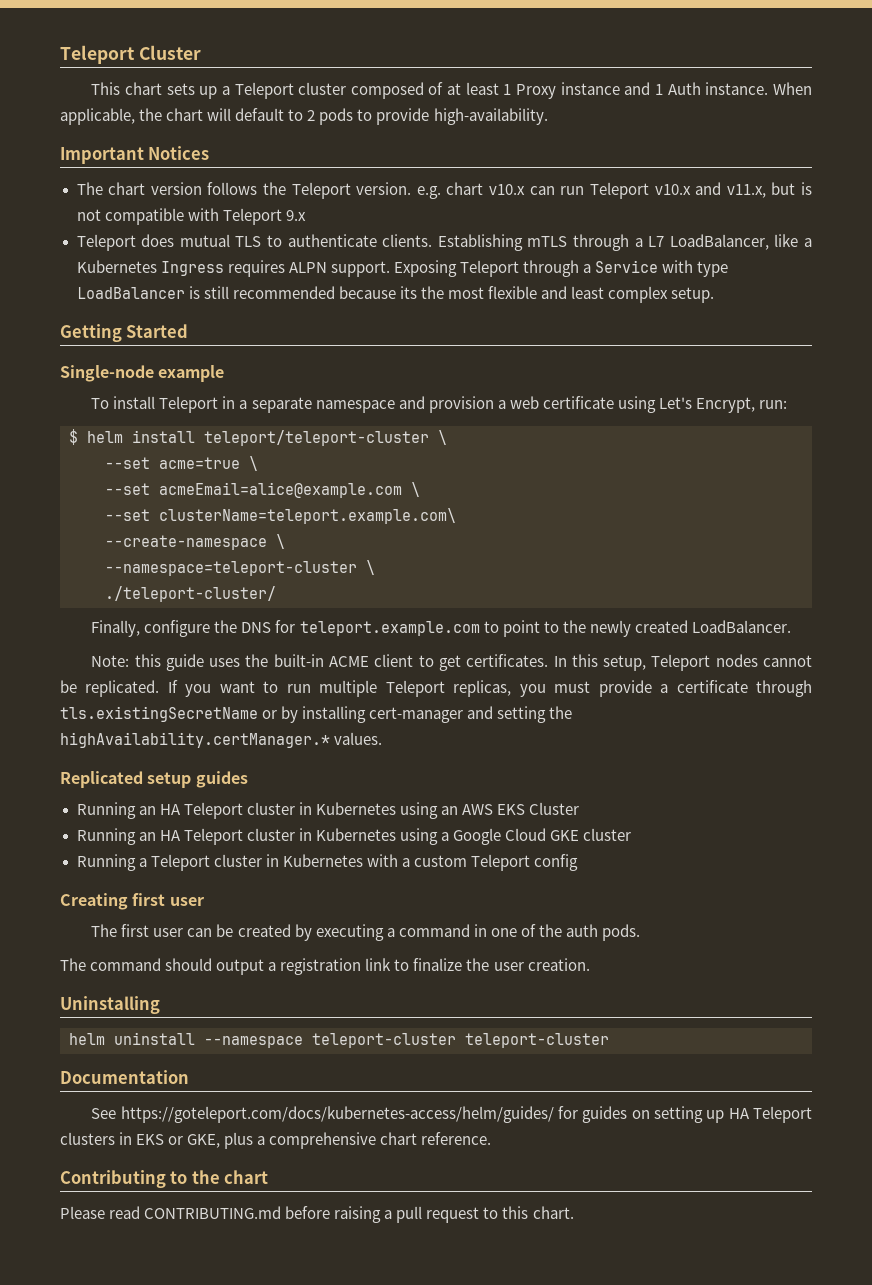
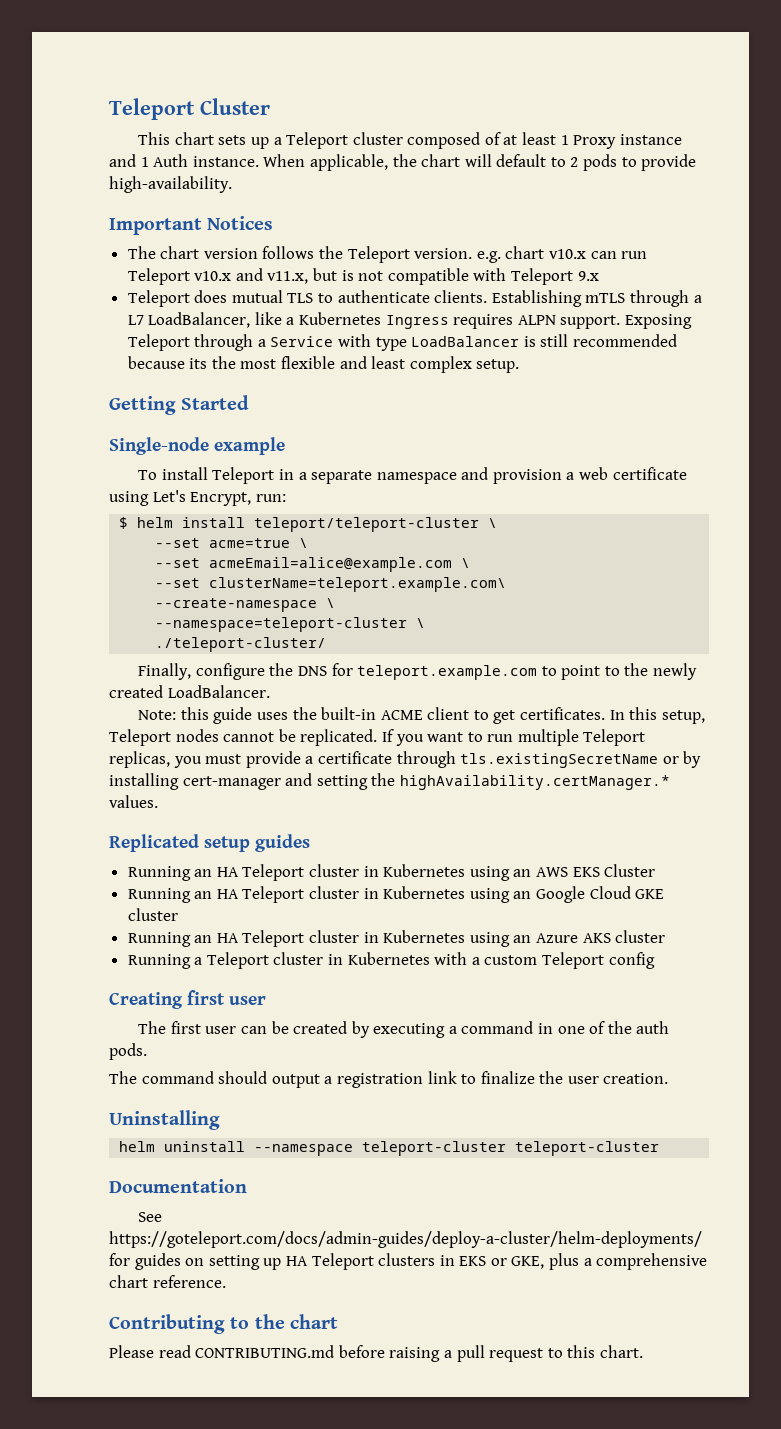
- Running an HA Teleport cluster in Kubernetes using a Google Cloud GKE cluster
+ Running an HA Teleport cluster in Kubernetes using an Google Cloud GKE cluster
+ Running an HA Teleport cluster in Kubernetes using an Azure AKS cluster
- See https://goteleport.com/docs/kubernetes-access/helm/guides/ for guides on setting up HA Teleport clusters in EKS or GKE, plus a comprehensive chart reference.
+ See https://goteleport.com/docs/admin-guides/deploy-a-cluster/helm-deployments/ for guides on setting up HA Teleport clusters in EKS or GKE, plus a comprehensive chart reference.

